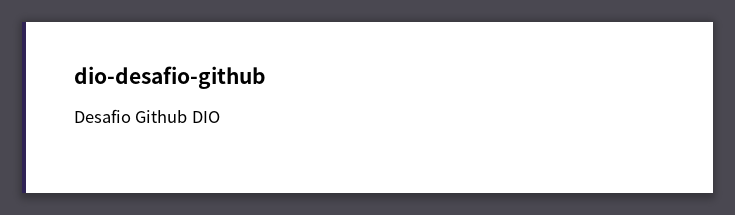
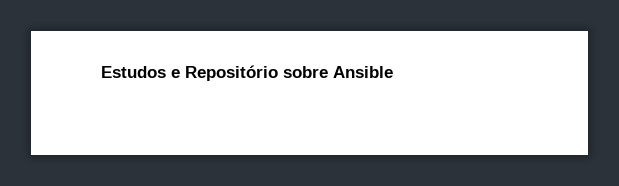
- dio-desafio-github
- Desafio Github DIO
+ Estudos e Repositório sobre Ansible

